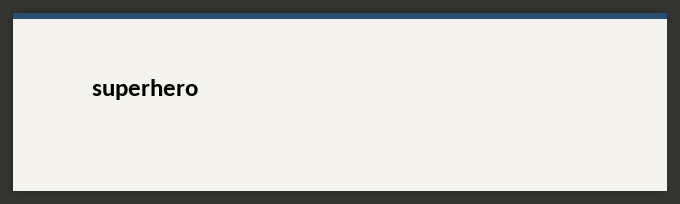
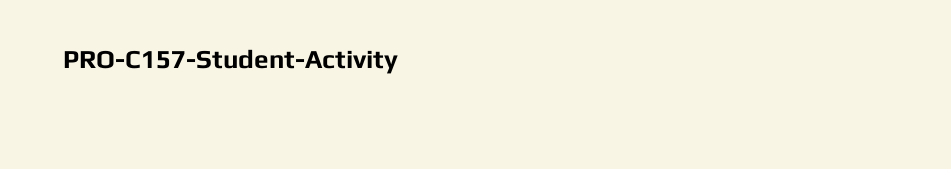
- superhero
+ PRO-C157-Student-Activity

